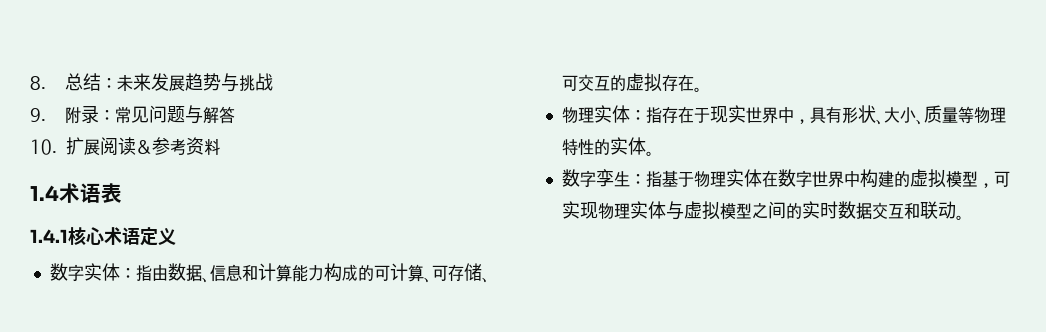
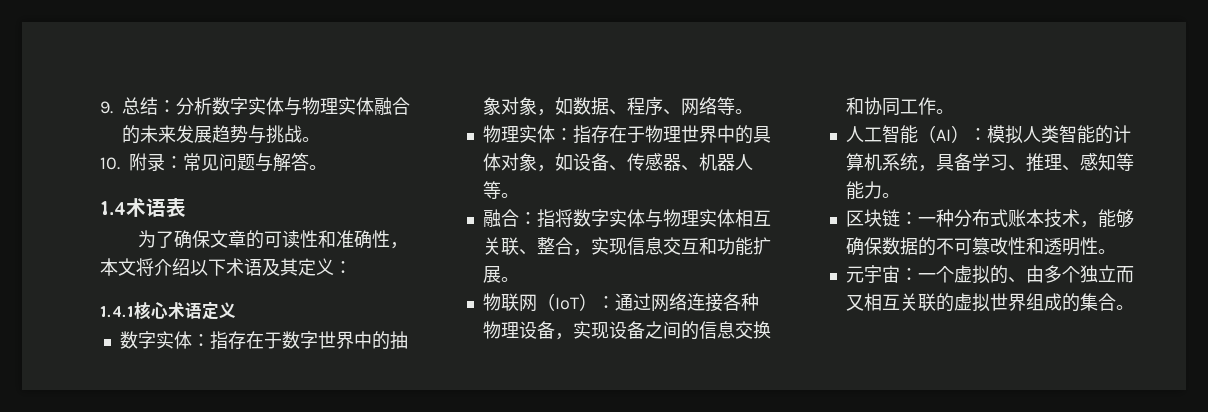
- 8.总结：未来发展趋势与挑战
- 9.附录：常见问题与解答
- 10.扩展阅读&参考资料
+ 9.总结：分析数字实体与物理实体融合的未来发展趋势与挑战。
+ 10.附录：常见问题与解答。
  1.4术语表
+ 为了确保文章的可读性和准确性，本文将介绍以下术语及其定义：
- 数字实体：指由数据、信息和计算能力构成的可计算、可存储、可交互的虚拟存在。
+ 数字实体：指存在于数字世界中的抽象对象，如数据、程序、网络等。
- 物理实体：指存在于现实世界中，具有形状、大小、质量等物理特性的实体。
- 数字孪生：指基于物理实体在数字世界中构建的虚拟模型，可实现物理实体与虚拟模型之间的实时数据交互和联动。
+ 物理实体：指存在于物理世界中的具体对象，如设备、传感器、机器人等。
+ 融合：指将数字实体与物理实体相互关联、整合，实现信息交互和功能扩展。
+ 物联网（IoT）：通过网络连接各种物理设备，实现设备之间的信息交换和协同工作。
+ 人工智能（AI）：模拟人类智能的计算机系统，具备学习、推理、感知等能力。
+ 区块链：一种分布式账本技术，能够确保数据的不可篡改性和透明性。
+ 元宇宙：一个虚拟的、由多个独立而又相互关联的虚拟世界组成的集合。

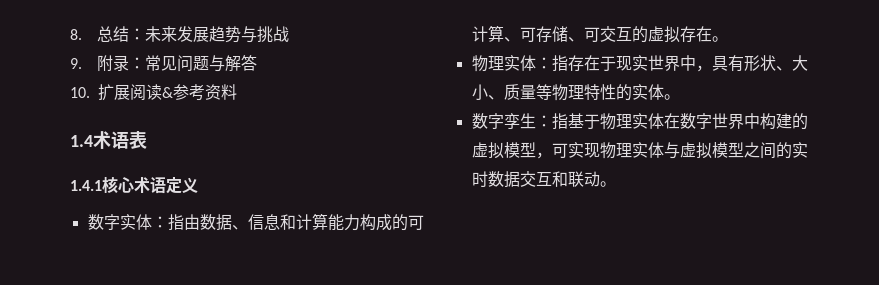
- 9.总结：分析数字实体与物理实体融合的未来发展趋势与挑战。
- 10.附录：常见问题与解答。
+ 8.总结：未来发展趋势与挑战
+ 9.附录：常见问题与解答
+ 10.扩展阅读&参考资料
  1.4术语表
- 为了确保文章的可读性和准确性，本文将介绍以下术语及其定义：
- 数字实体：指存在于数字世界中的抽象对象，如数据、程序、网络等。
+ 数字实体：指由数据、信息和计算能力构成的可计算、可存储、可交互的虚拟存在。
- 物理实体：指存在于物理世界中的具体对象，如设备、传感器、机器人等。
- 融合：指将数字实体与物理实体相互关联、整合，实现信息交互和功能扩展。
- 物联网（IoT）：通过网络连接各种物理设备，实现设备之间的信息交换和协同工作。
- 人工智能（AI）：模拟人类智能的计算机系统，具备学习、推理、感知等能力。
- 区块链：一种分布式账本技术，能够确保数据的不可篡改性和透明性。
- 元宇宙：一个虚拟的、由多个独立而又相互关联的虚拟世界组成的集合。
+ 物理实体：指存在于现实世界中，具有形状、大小、质量等物理特性的实体。
+ 数字孪生：指基于物理实体在数字世界中构建的虚拟模型，可实现物理实体与虚拟模型之间的实时数据交互和联动。

